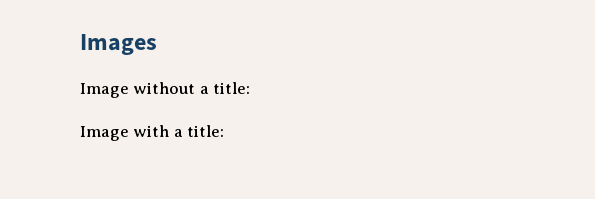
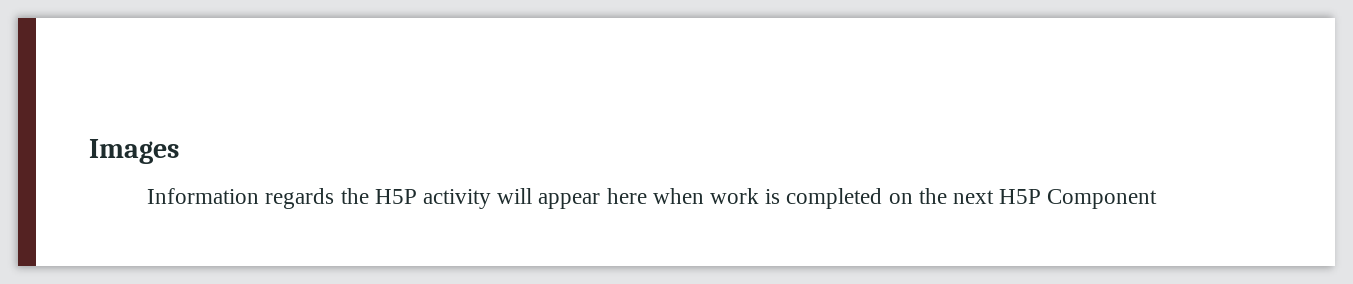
- Image without a title:
- Image with a title:
+ Information regards the H5P activity will appear here when work is completed on the next H5P Component

